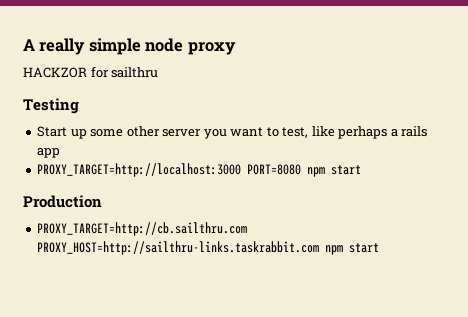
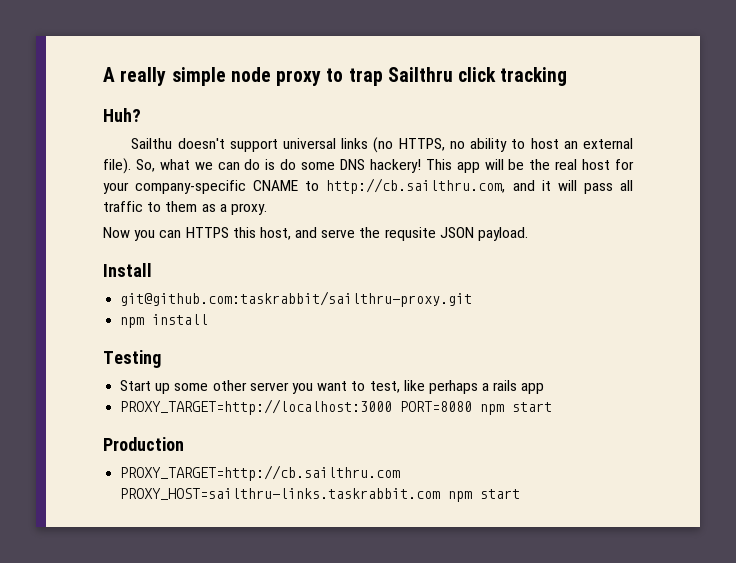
- A really simple node proxy
- HACKZOR for sailthru
+ A really simple node proxy to trap Sailthru click tracking
+ Huh?
+ Sailthu doesn't support universal links (no HTTPS, no ability to host an external file). So, what we can do is do some DNS hackery! This app will be the real host for your company-specific CNAME to http://cb.sailthru.com, and it will pass all traffic to them as a proxy.
+ Now you can HTTPS this host, and serve the requsite JSON payload.
+ Install
+ git@github.com:taskrabbit/sailthru-proxy.git
+ npm install
- PROXY_TARGET=http://cb.sailthru.com PROXY_HOST=http://sailthru-links.taskrabbit.com npm start
+ PROXY_TARGET=http://cb.sailthru.com PROXY_HOST=sailthru-links.taskrabbit.com npm start

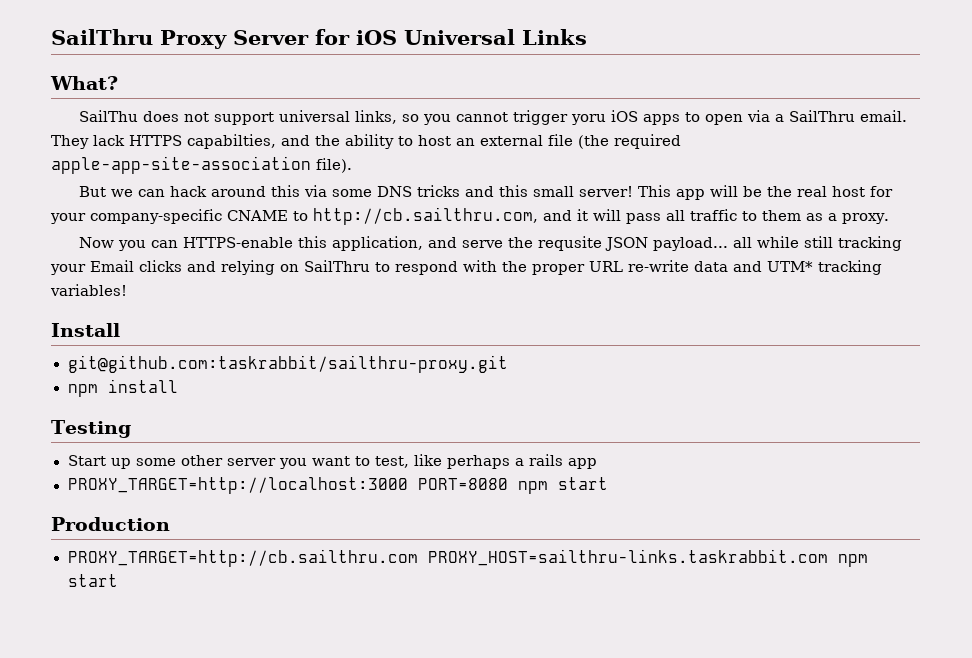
- A really simple node proxy to trap Sailthru click tracking
- Huh?
- Sailthu doesn't support universal links (no HTTPS, no ability to host an external file). So, what we can do is do some DNS hackery!
+ SailThru Proxy Server for iOS Universal Links
+ What?
+ SailThu does not support universal links, so you cannot trigger yoru iOS apps to open via a SailThru email. They lack HTTPS capabilties, and the ability to host an external file (the required apple-app-site-association file).
+ But we can hack around this via some DNS tricks and this small server!
- Now you can HTTPS this host, and serve the requsite JSON payload.
+ Now you can HTTPS-enable this application, and serve the requsite JSON payload... all while still tracking your Email clicks and relying on SailThru to respond with the proper URL re-write data and UTM* tracking variables!

